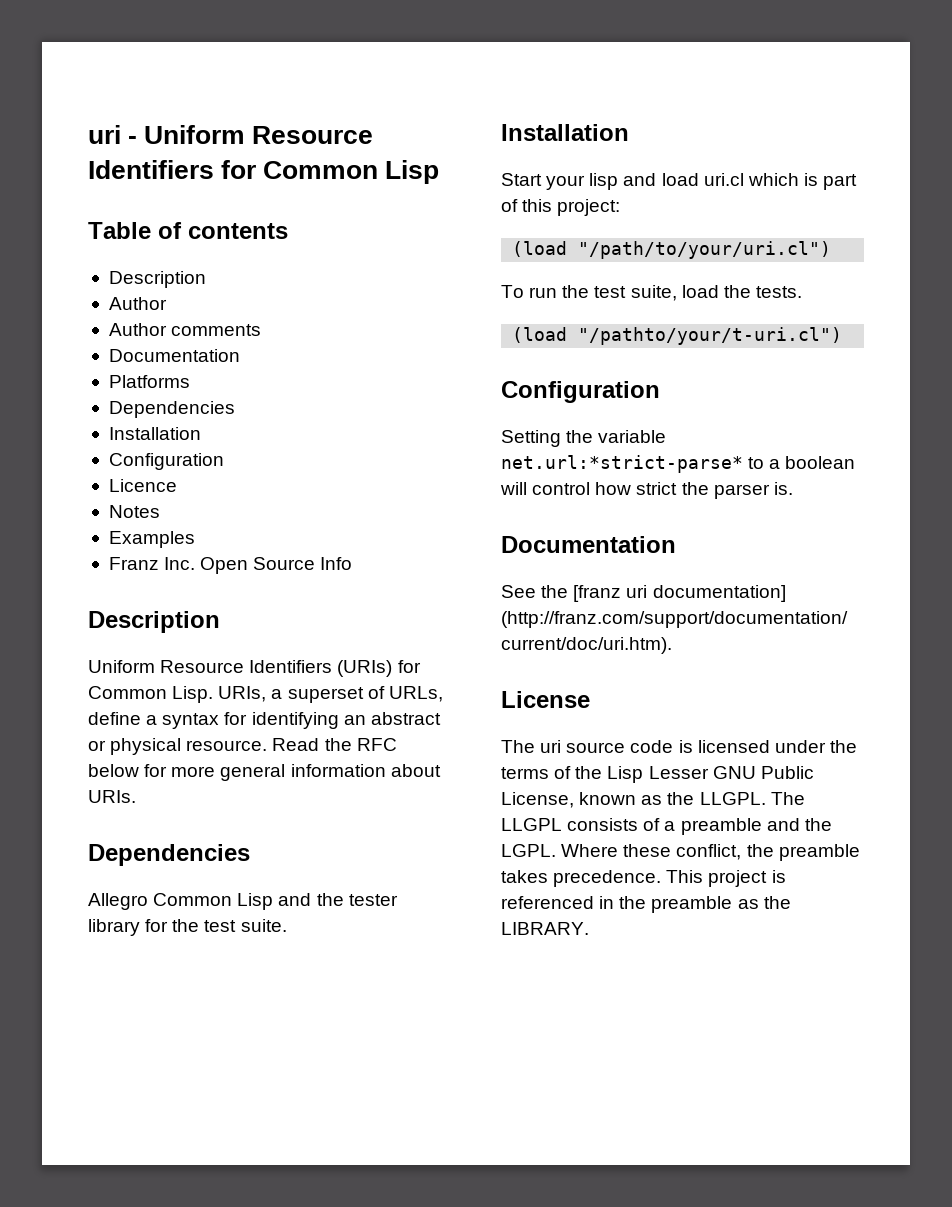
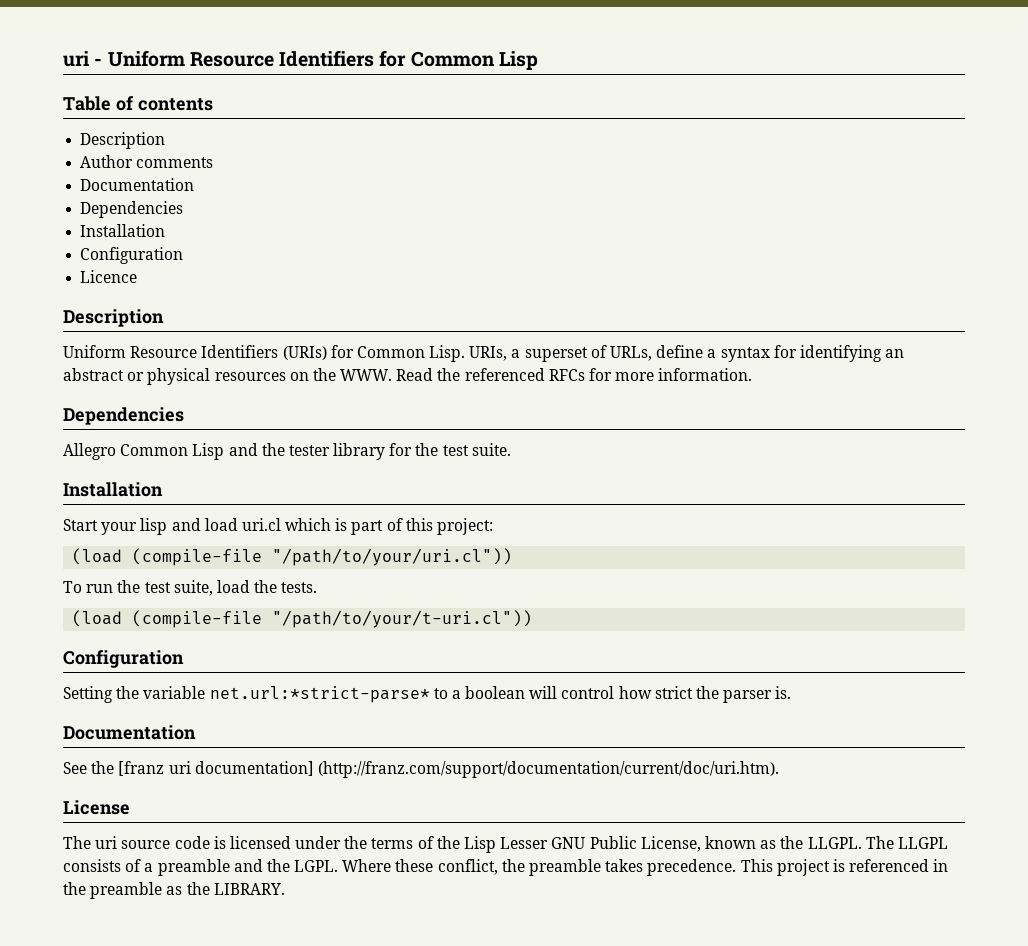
  Table of contents
  Description
- Author
- Platforms
- Notes
- Examples
- Franz Inc. Open Source Info
- URIs, a superset of URLs, define a syntax for identifying an abstract or physical resource. Read the RFC below for more general information about URIs.
+ URIs, a superset of URLs, define a syntax for identifying an abstract or physical resources on the WWW. Read the referenced RFCs for more information.
- (load "/path/to/your/uri.cl")
+ (load (compile-file "/path/to/your/uri.cl"))
- (load "/pathto/your/t-uri.cl")
+ (load (compile-file "/path/to/your/t-uri.cl"))

